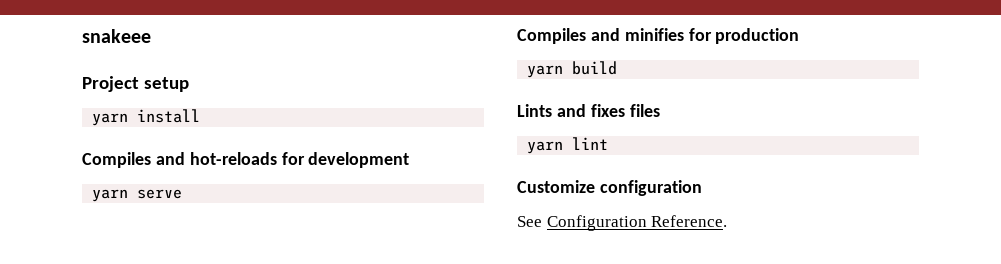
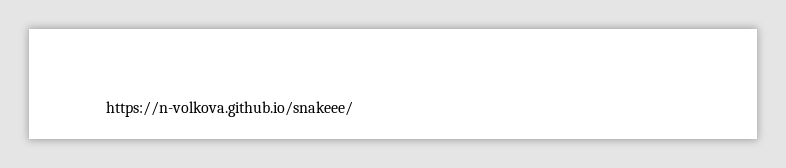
- snakeee
- Project setup
- yarn install
- Compiles and hot-reloads for development
- yarn serve
- Compiles and minifies for production
- yarn build
- Lints and fixes files
- yarn lint
- Customize configuration
- See Configuration Reference.
+ https://n-volkova.github.io/snakeee/

